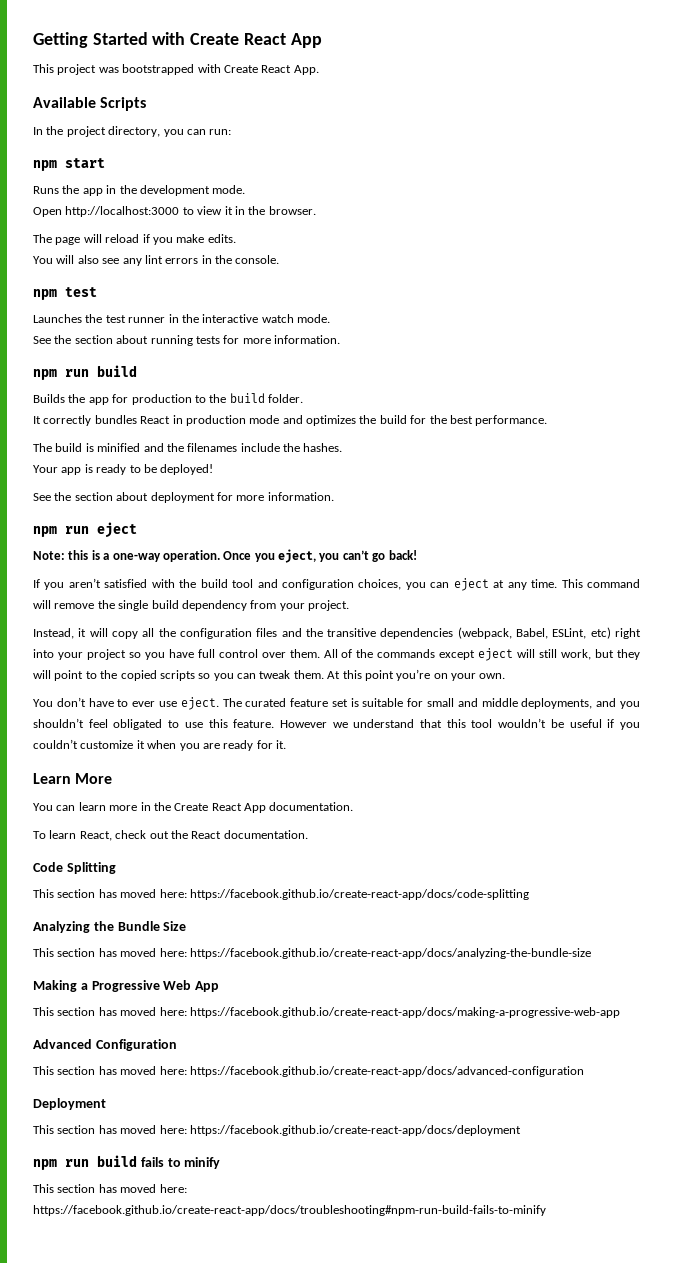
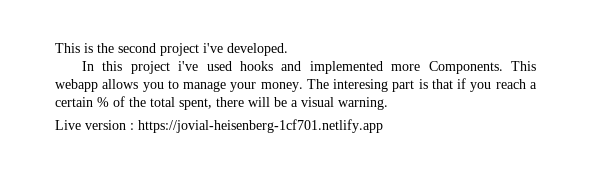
- Getting Started with Create React App
- This project was bootstrapped with Create React App.
- Available Scripts
- In the project directory, you can run:
- npm start
- Runs the app in the development mode.
- Open http://localhost:3000 to view it in the browser.
- The page will reload if you make edits.
- You will also see any lint errors in the console.
- npm test
- Launches the test runner in the interactive watch mode.
- See the section about running tests for more information.
- npm run build
- Builds the app for production to the build folder.
- It correctly bundles React in production mode and optimizes the build for the best performance.
- The build is minified and the filenames include the hashes.
- Your app is ready to be deployed!
- See the section about deployment for more information.
- npm run eject
- Note: this is a one-way operation. Once you eject, you can’t go back!
- If you aren’t satisfied with the build tool and configuration choices, you can eject at any time. This command will remove the single build dependency from your project.
- Instead, it will copy all the configuration files and the transitive dependencies (webpack, Babel, ESLint, etc) right into your project so you have full control over them. All of the commands except eject will still work, but they will point to the copied scripts so you can tweak them. At this point you’re on your own.
- You don’t have to ever use eject. The curated feature set is suitable for small and middle deployments, and you shouldn’t feel obligated to use this feature. However we understand that this tool wouldn’t be useful if you couldn’t customize it when you are ready for it.
- Learn More
- You can learn more in the Create React App documentation.
- To learn React, check out the React documentation.
- Code Splitting
- This section has moved here: https://facebook.github.io/create-react-app/docs/code-splitting
- Analyzing the Bundle Size
- This section has moved here: https://facebook.github.io/create-react-app/docs/analyzing-the-bundle-size
- Making a Progressive Web App
- This section has moved here: https://facebook.github.io/create-react-app/docs/making-a-progressive-web-app
- Advanced Configuration
- This section has moved here: https://facebook.github.io/create-react-app/docs/advanced-configuration
- Deployment
- This section has moved here: https://facebook.github.io/create-react-app/docs/deployment
- npm run build fails to minify
- This section has moved here: https://facebook.github.io/create-react-app/docs/troubleshooting#npm-run-build-fails-to-minify
+ This is the second project i've developed.
+ In this project i've used hooks and implemented more Components. This webapp allows you to manage your money. The interesing part is that if you reach a certain % of the total spent, there will be a visual warning.
+ Live version : https://jovial-heisenberg-1cf701.netlify.app

